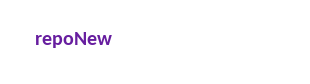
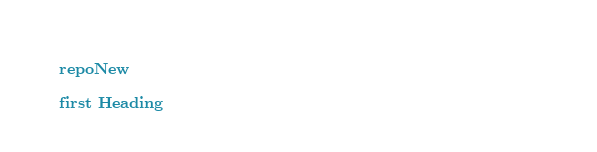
+ first Heading

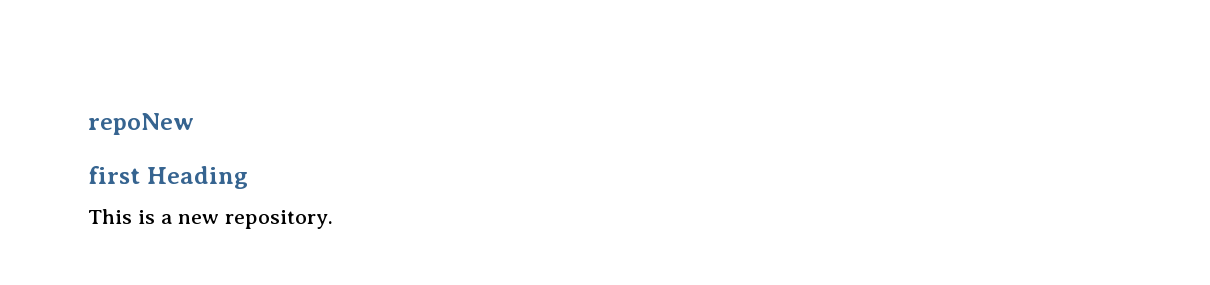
+ This is a new repository.

